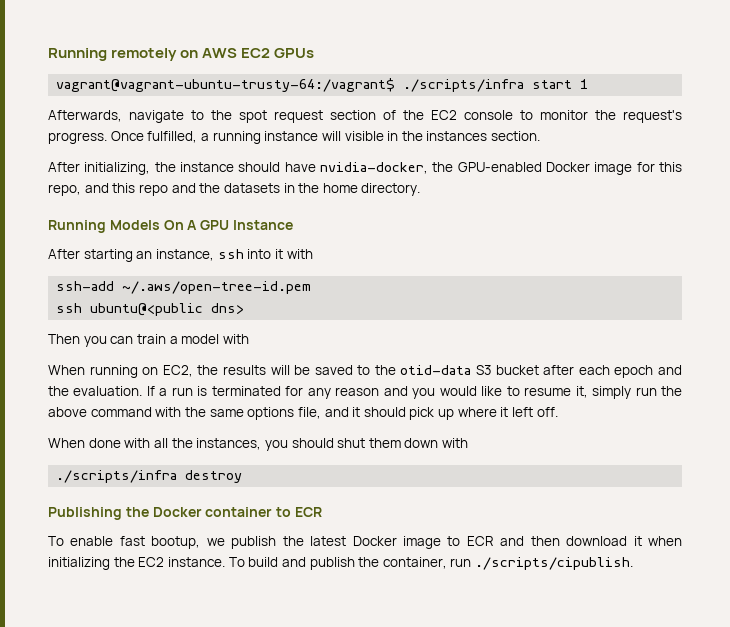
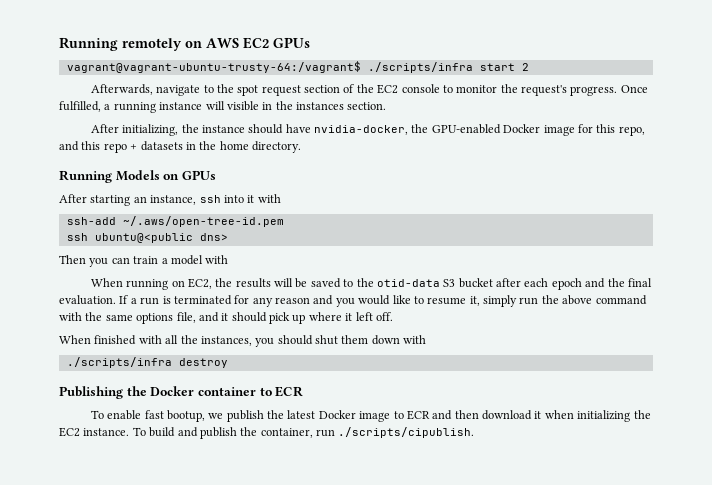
- vagrant@vagrant-ubuntu-trusty-64:/vagrant$ ./scripts/infra start 1
+ vagrant@vagrant-ubuntu-trusty-64:/vagrant$ ./scripts/infra start 2
- After initializing, the instance should have nvidia-docker, the GPU-enabled Docker image for this repo, and this repo and the datasets in the home directory.
+ After initializing, the instance should have nvidia-docker, the GPU-enabled Docker image for this repo, and this repo + datasets in the home directory.
- Running Models On A GPU Instance
+ Running Models on GPUs
- When running on EC2, the results will be saved to the otid-data S3 bucket after each epoch and the evaluation.
+ When running on EC2, the results will be saved to the otid-data S3 bucket after each epoch and the final evaluation.
- When done with all the instances, you should shut them down with
+ When finished with all the instances, you should shut them down with

